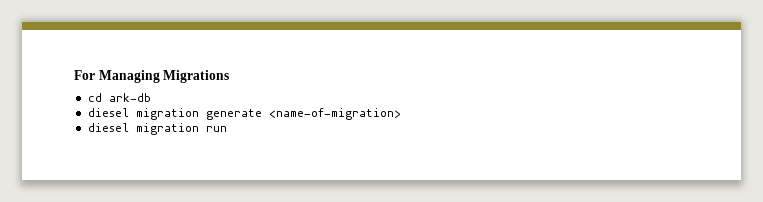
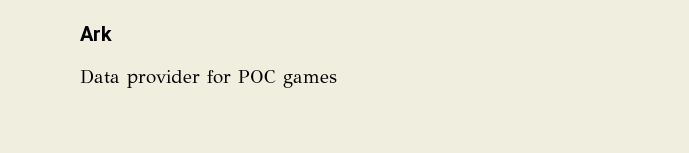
- For Managing Migrations
- cd ark-db
- diesel migration generate <name-of-migration>
- diesel migration run
+ Ark
+ Data provider for POC games

